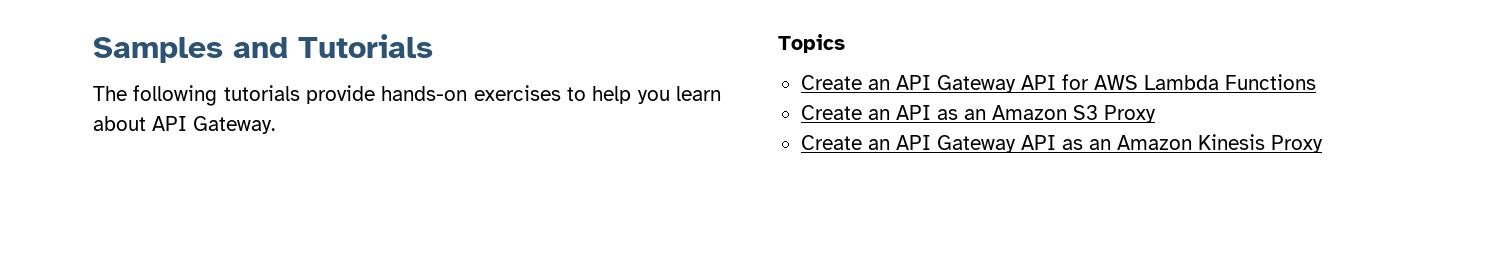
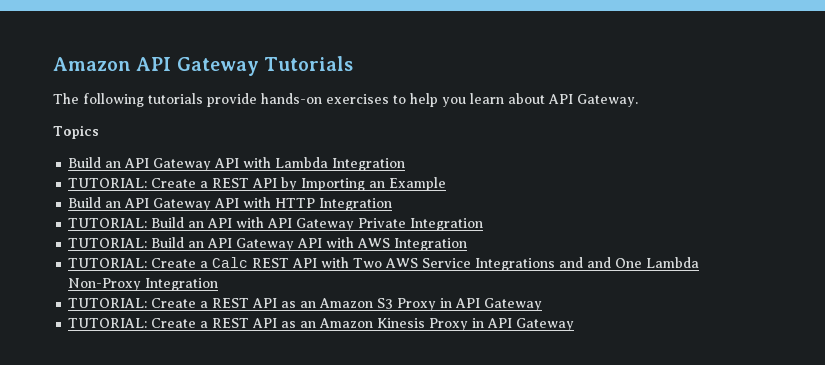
- Samples and Tutorials
+ Amazon API Gateway Tutorials
- Create an API Gateway API for AWS Lambda Functions
- Create an API as an Amazon S3 Proxy
- Create an API Gateway API as an Amazon Kinesis Proxy
+ Build an API Gateway API with Lambda Integration
+ TUTORIAL: Create a REST API by Importing an Example
+ Build an API Gateway API with HTTP Integration
+ TUTORIAL: Build an API with API Gateway Private Integration
+ TUTORIAL: Build an API Gateway API with AWS Integration
+ TUTORIAL: Create a Calc REST API with Two AWS Service Integrations and and One Lambda Non-Proxy Integration
+ TUTORIAL: Create a REST API as an Amazon S3 Proxy in API Gateway
+ TUTORIAL: Create a REST API as an Amazon Kinesis Proxy in API Gateway

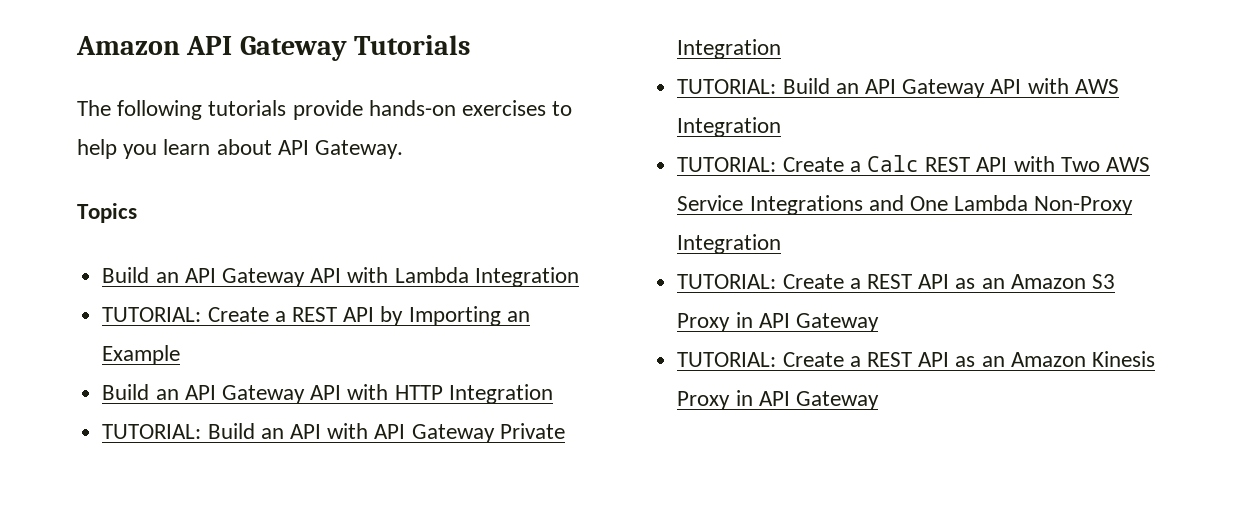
- TUTORIAL: Create a Calc REST API with Two AWS Service Integrations and and One Lambda Non-Proxy Integration
+ TUTORIAL: Create a Calc REST API with Two AWS Service Integrations and One Lambda Non-Proxy Integration

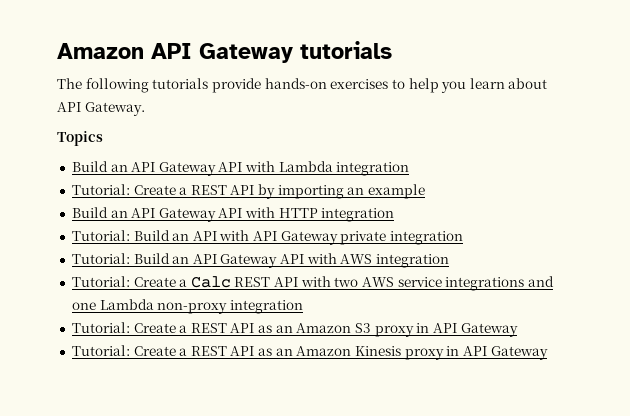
- Amazon API Gateway Tutorials
+ Amazon API Gateway tutorials
- Build an API Gateway API with Lambda Integration
- TUTORIAL: Create a REST API by Importing an Example
+ Build an API Gateway API with Lambda integration
+ Tutorial: Create a REST API by importing an example
- Build an API Gateway API with HTTP Integration
- TUTORIAL: Build an API with API Gateway Private Integration
- TUTORIAL: Build an API Gateway API with AWS Integration
- TUTORIAL: Create a Calc REST API with Two AWS Service Integrations and One Lambda Non-Proxy Integration
- TUTORIAL: Create a REST API as an Amazon S3 Proxy in API Gateway
+ Build an API Gateway API with HTTP integration
+ Tutorial: Build an API with API Gateway private integration
+ Tutorial: Build an API Gateway API with AWS integration
+ Tutorial: Create a Calc REST API with two AWS service integrations and one Lambda non-proxy integration
+ Tutorial: Create a REST API as an Amazon S3 proxy in API Gateway
- TUTORIAL: Create a REST API as an Amazon Kinesis Proxy in API Gateway
+ Tutorial: Create a REST API as an Amazon Kinesis proxy in API Gateway

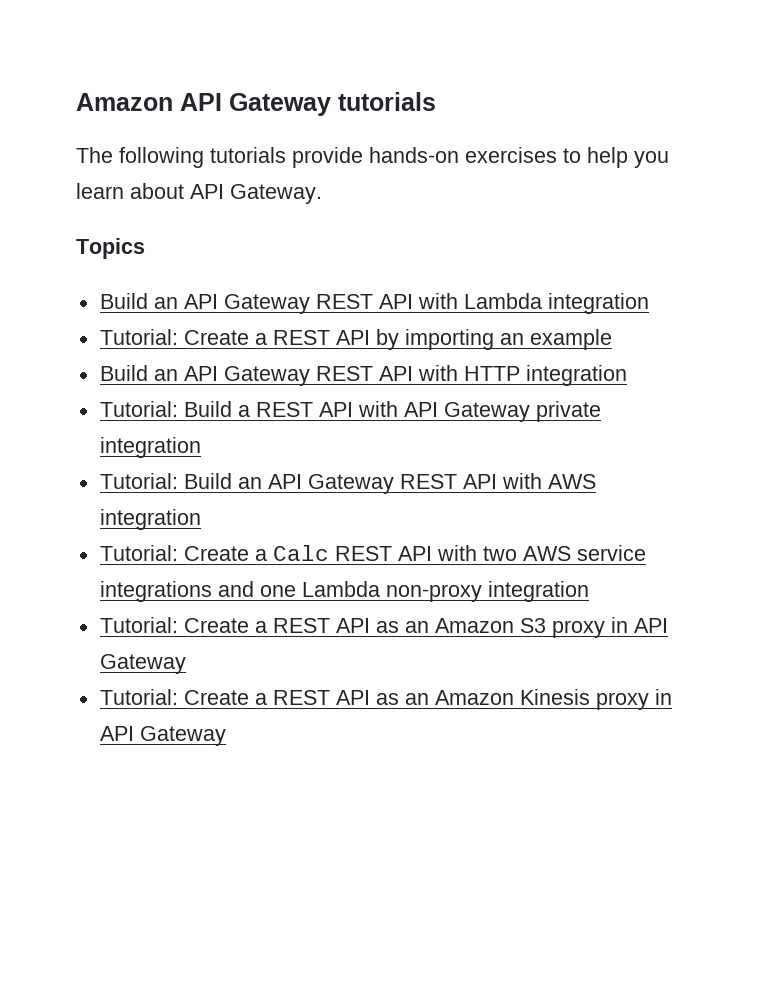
- Build an API Gateway API with Lambda integration
+ Build an API Gateway REST API with Lambda integration
- Build an API Gateway API with HTTP integration
+ Build an API Gateway REST API with HTTP integration
- Tutorial: Build an API with API Gateway private integration
+ Tutorial: Build a REST API with API Gateway private integration
- Tutorial: Build an API Gateway API with AWS integration
+ Tutorial: Build an API Gateway REST API with AWS integration

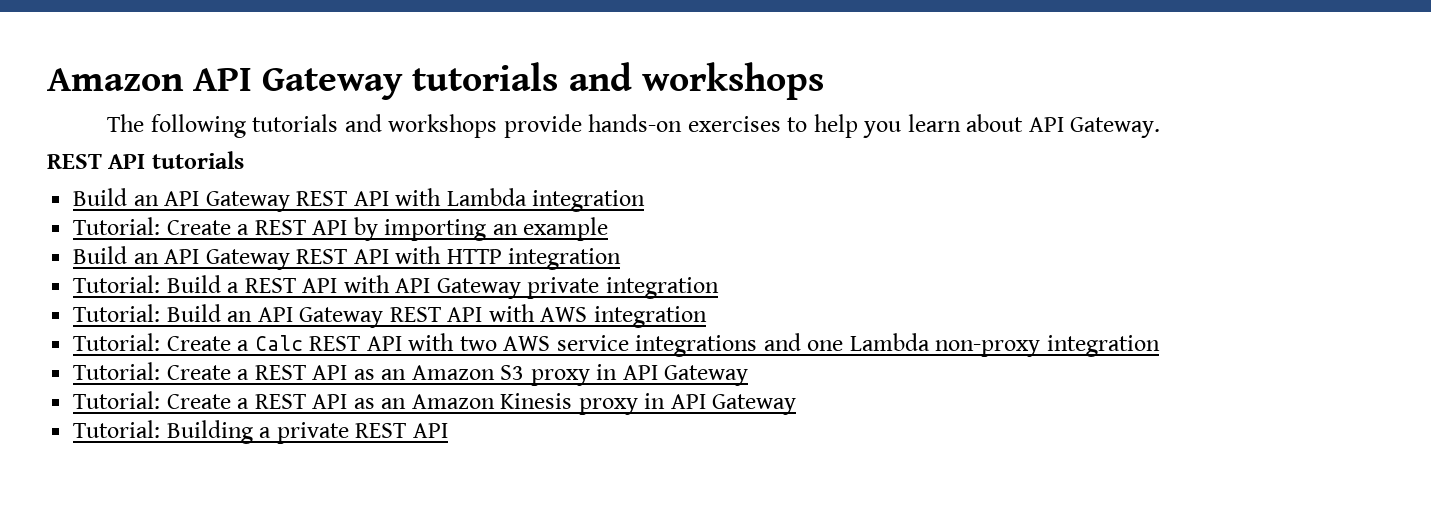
- Amazon API Gateway tutorials
+ Amazon API Gateway tutorials and workshops
- The following tutorials provide hands-on exercises to help you learn about API Gateway.
+ The following tutorials and workshops provide hands-on exercises to help you learn about API Gateway.
- Topics
+ REST API tutorials
+ Tutorial: Building a private REST API

